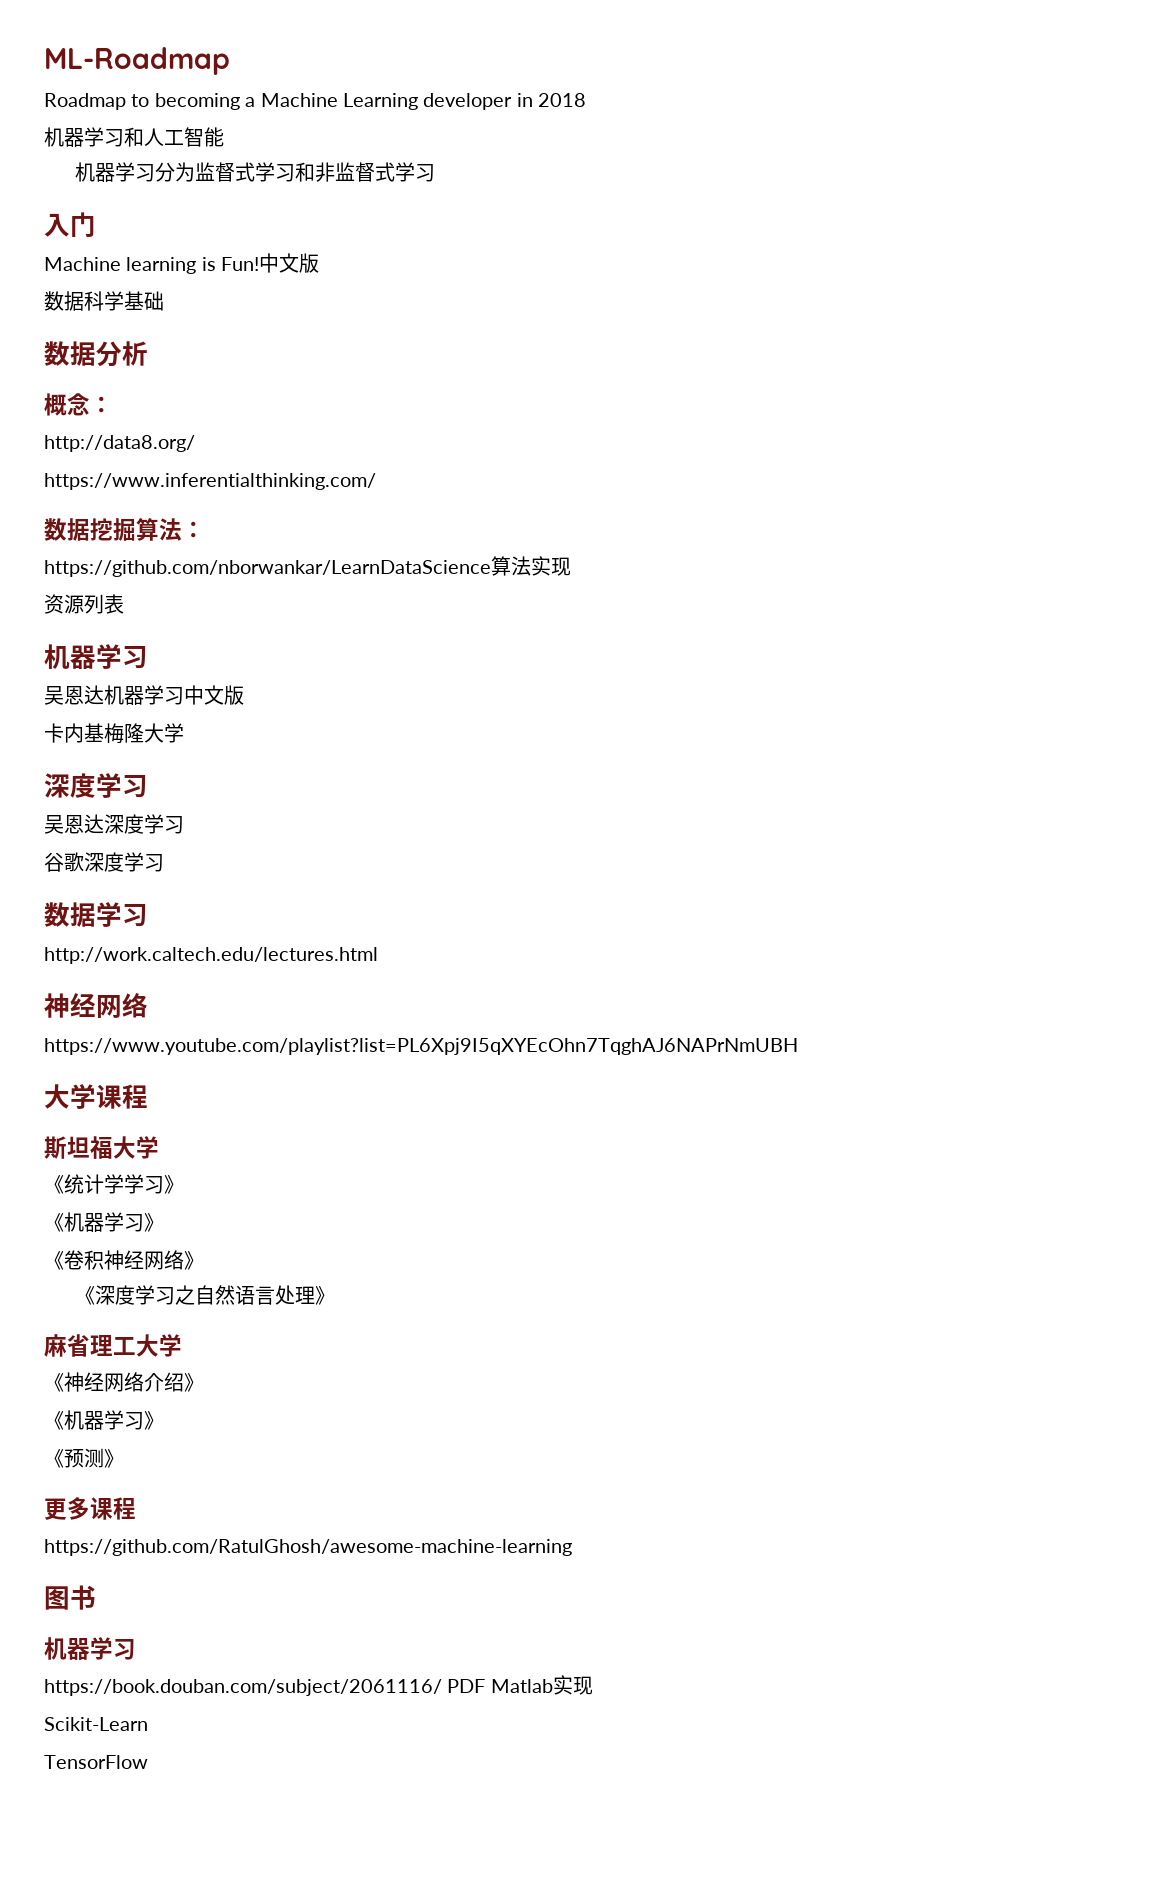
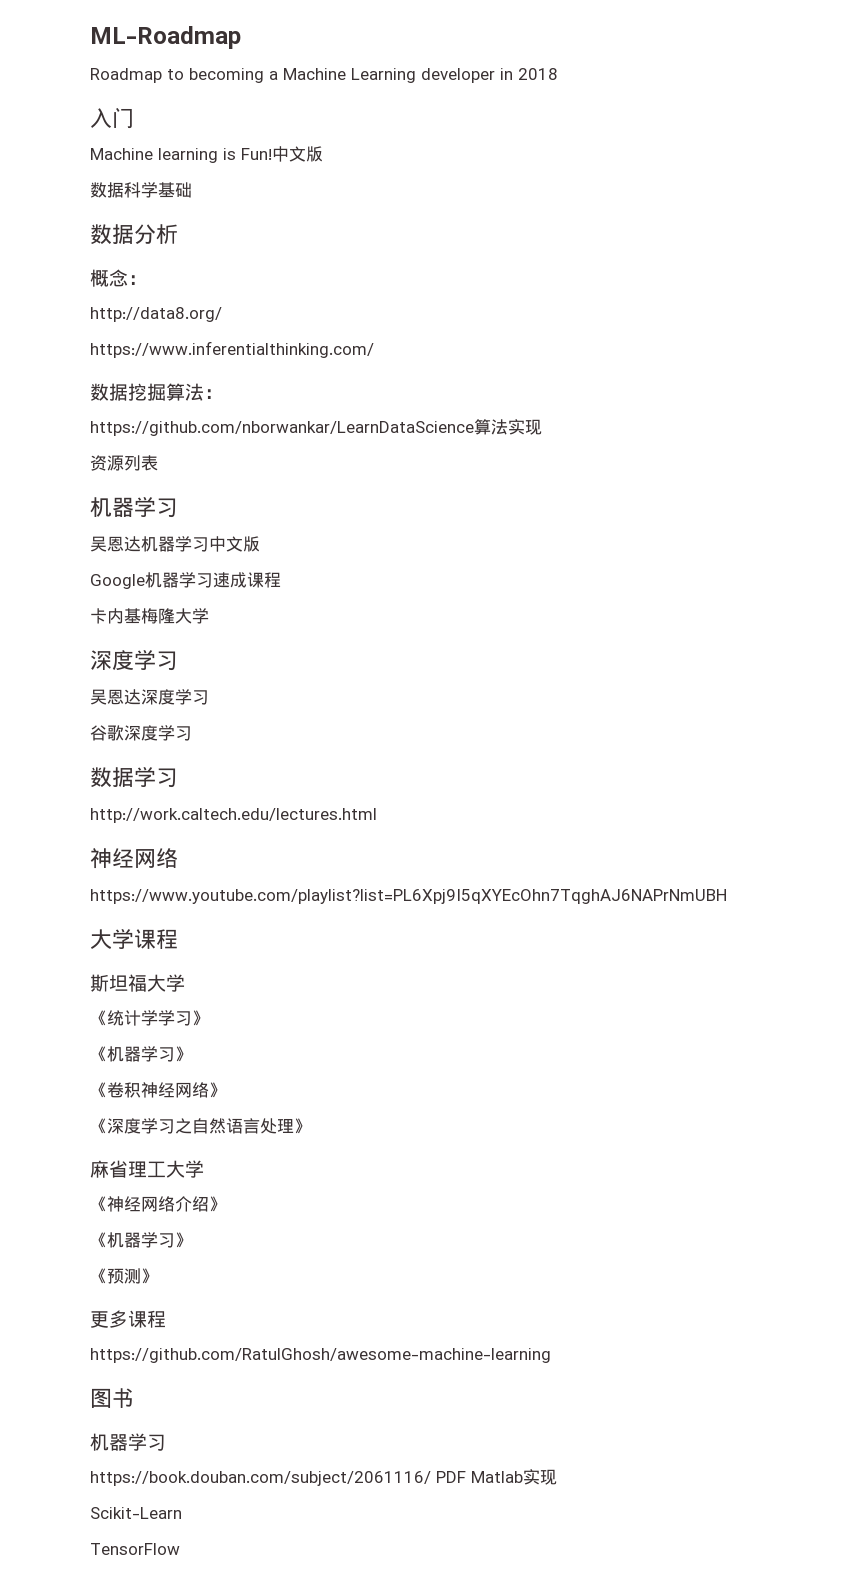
- 机器学习和人工智能
- 机器学习分为监督式学习和非监督式学习
+ Google机器学习速成课程

